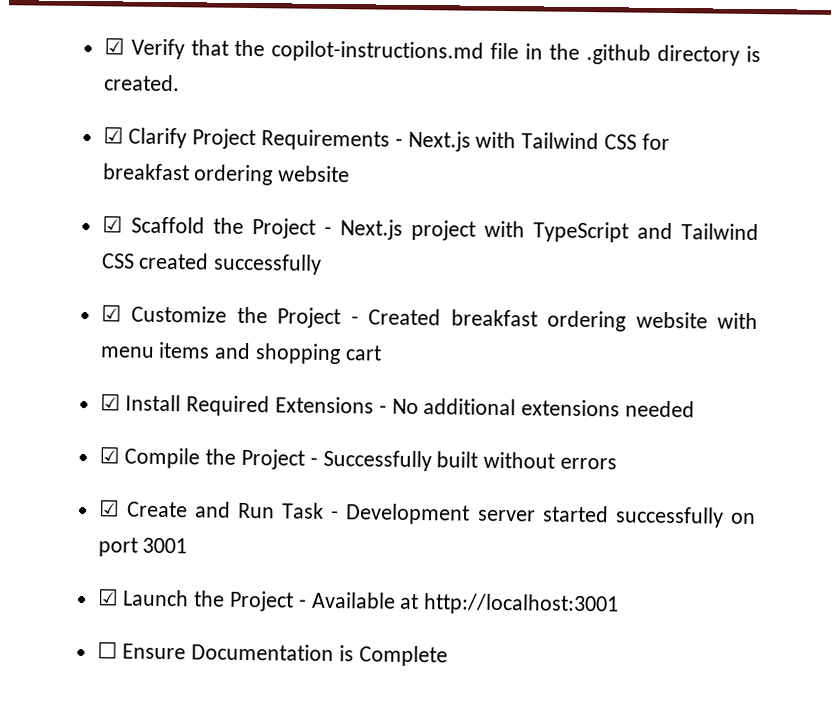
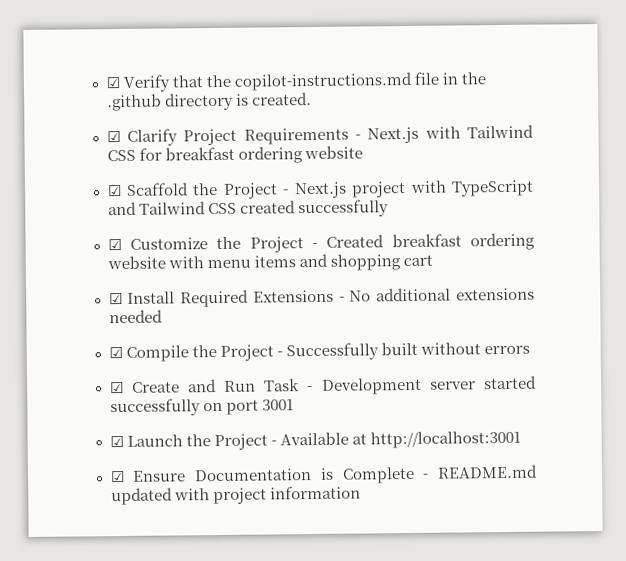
- ☐ Ensure Documentation is Complete
+ ☑ Ensure Documentation is Complete - README.md updated with project information

